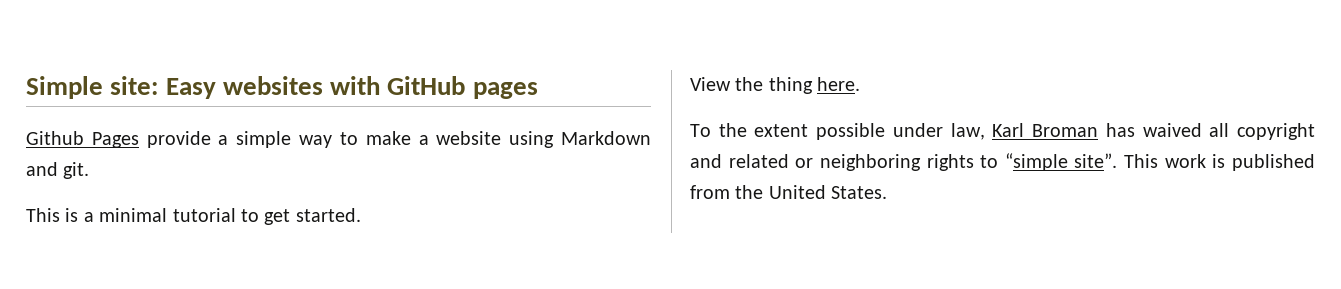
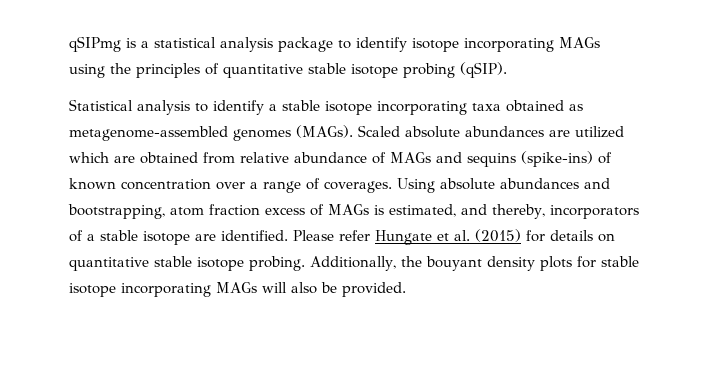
- Simple site: Easy websites with GitHub pages
- Github Pages provide a simple way to make a website using Markdown and git.
- This is a minimal tutorial to get started.
- View the thing here.
- To the extent possible under law, Karl Broman has waived all copyright and related or neighboring rights to “simple site”. This work is published from the United States.
+ qSIPmg is a statistical analysis package to identify isotope incorporating MAGs using the principles of quantitative stable isotope probing (qSIP).
+ Statistical analysis to identify a stable isotope incorporating taxa obtained as metagenome-assembled genomes (MAGs). Scaled absolute abundances are utilized which are obtained from relative abundance of MAGs and sequins (spike-ins) of known concentration over a range of coverages. Using absolute abundances and bootstrapping, atom fraction excess of MAGs is estimated, and thereby, incorporators of a stable isotope are identified. Please refer Hungate et al. (2015) for details on quantitative stable isotope probing. Additionally, the bouyant density plots for stable isotope incorporating MAGs will also be provided.

